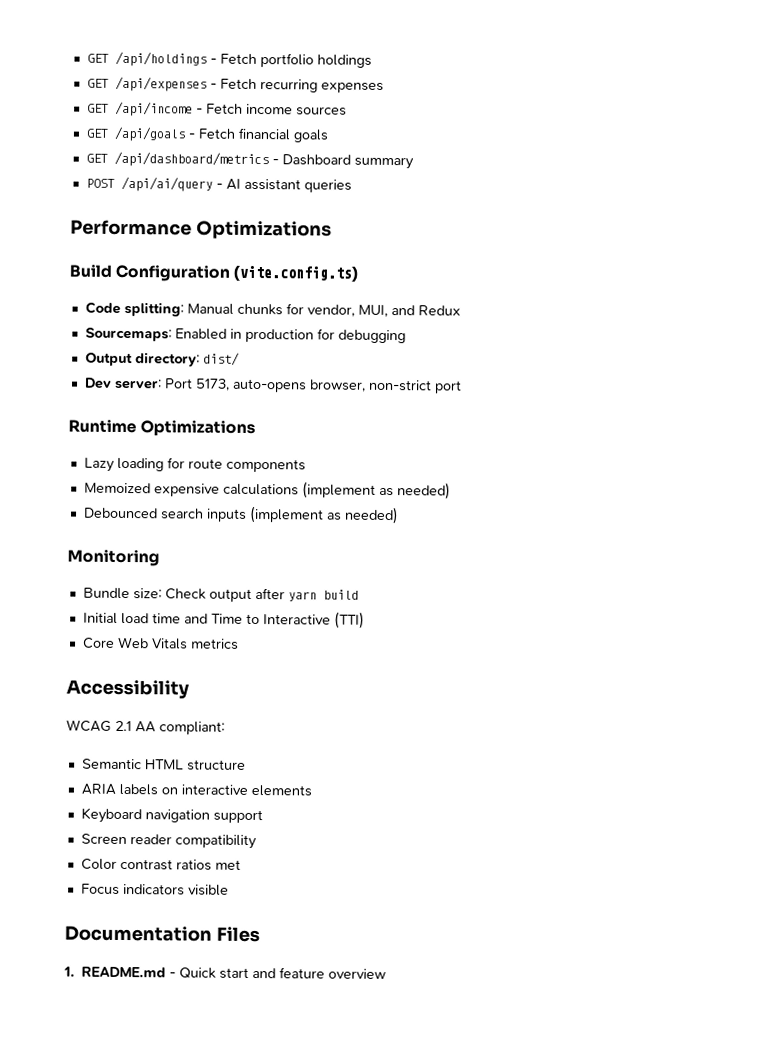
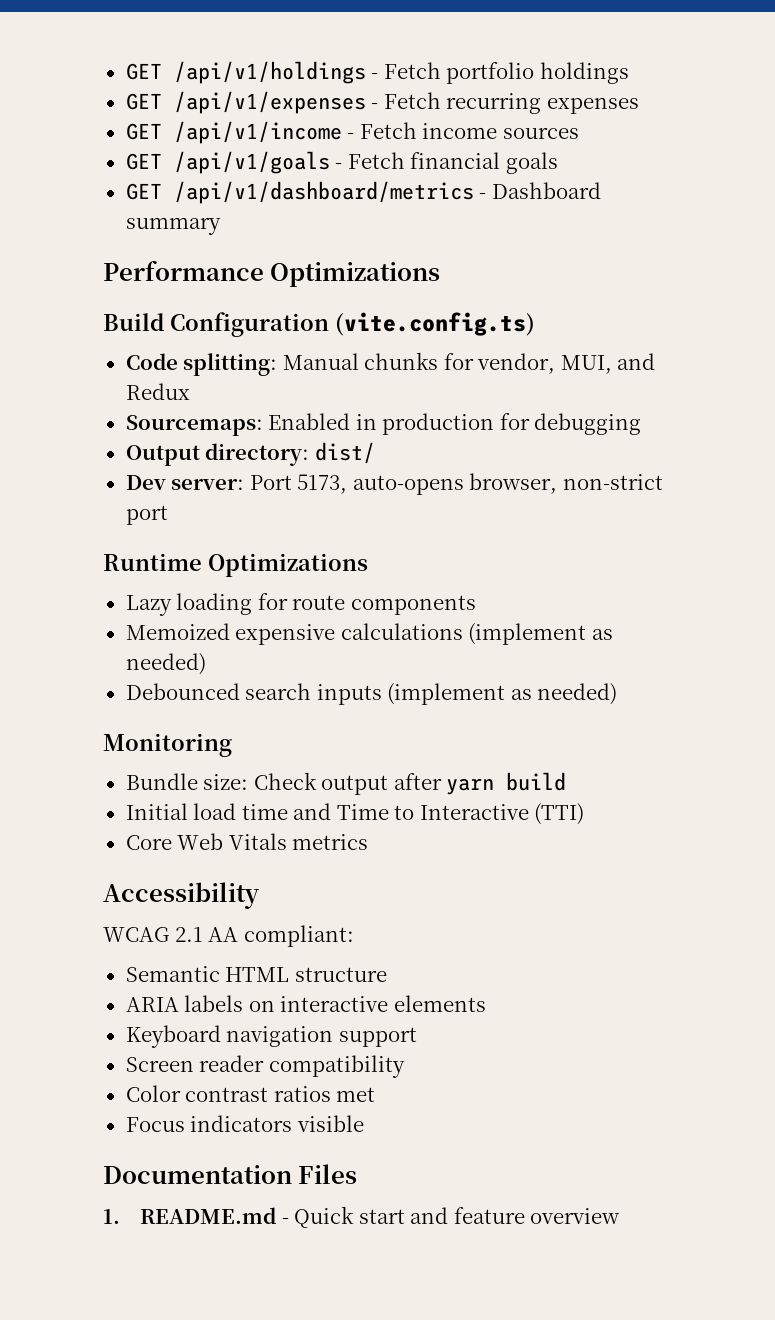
- GET /api/holdings - Fetch portfolio holdings
+ GET /api/v1/holdings - Fetch portfolio holdings
- GET /api/expenses - Fetch recurring expenses
+ GET /api/v1/expenses - Fetch recurring expenses
- GET /api/income - Fetch income sources
+ GET /api/v1/income - Fetch income sources
- GET /api/goals - Fetch financial goals
+ GET /api/v1/goals - Fetch financial goals
- GET /api/dashboard/metrics - Dashboard summary
+ GET /api/v1/dashboard/metrics - Dashboard summary
- POST /api/ai/query - AI assistant queries

